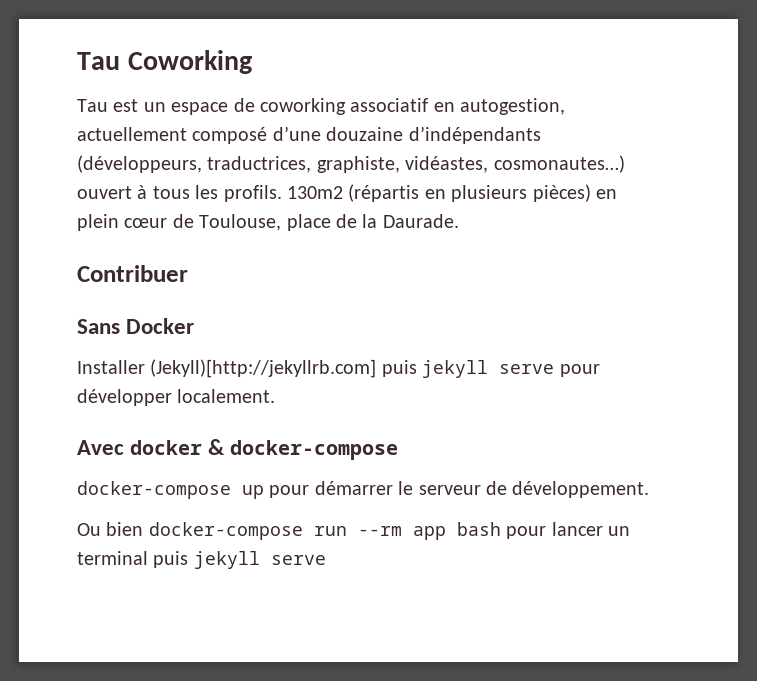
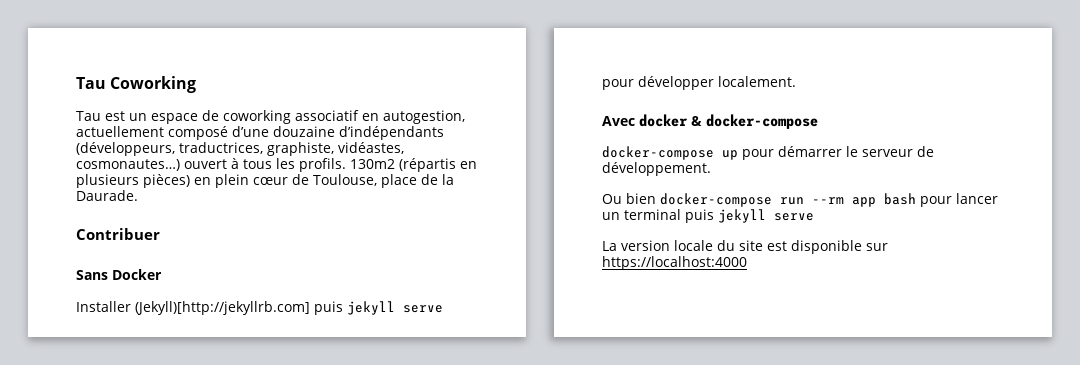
+ La version locale du site est disponible sur https://localhost:4000

